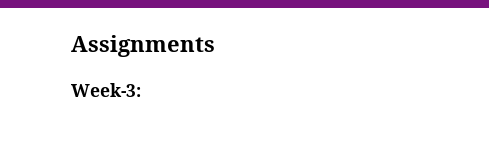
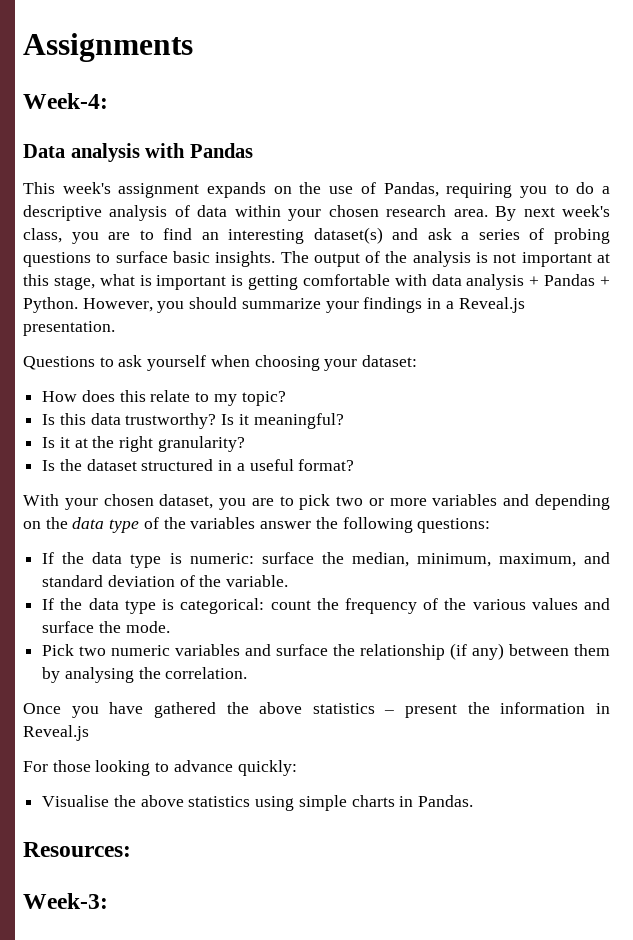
+ Week-4:
+ Data analysis with Pandas
+ This week's assignment expands on the use of Pandas, requiring you to do a descriptive analysis of data within your chosen research area. By next week's class, you are to find an interesting dataset(s) and ask a series of probing questions to surface basic insights. The output of the analysis is not important at this stage, what is important is getting comfortable with data analysis + Pandas + Python. However, you should summarize your findings in a Reveal.js presentation.
+ Questions to ask yourself when choosing your dataset:
+ How does this relate to my topic?
+ Is this data trustworthy? Is it meaningful?
+ Is it at the right granularity?
+ Is the dataset structured in a useful format?
+ With your chosen dataset, you are to pick two or more variables and depending on the data type of the variables answer the following questions:
+ If the data type is numeric: surface the median, minimum, maximum, and standard deviation of the variable.
+ If the data type is categorical: count the frequency of the various values and surface the mode.
+ Pick two numeric variables and surface the relationship (if any) between them by analysing the correlation.
+ Once you have gathered the above statistics – present the information in Reveal.js
+ For those looking to advance quickly:
+ Visualise the above statistics using simple charts in Pandas.
+ Resources:

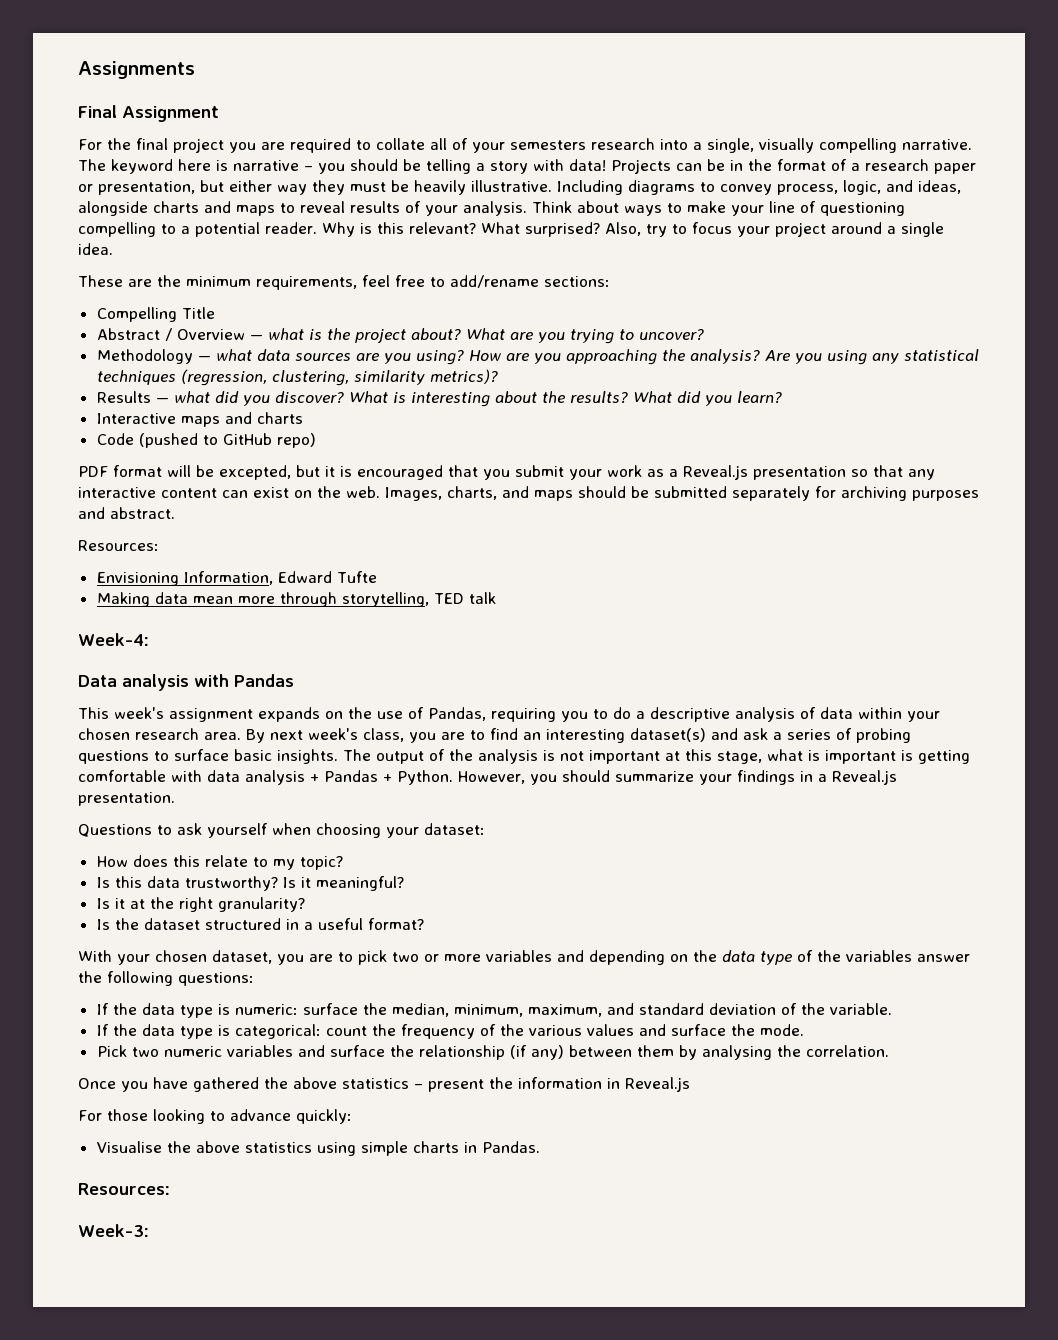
+ Final Assignment
+ For the final project you are required to collate all of your semesters research into a single, visually compelling narrative. The keyword here is narrative – you should be telling a story with data! Projects can be in the format of a research paper or presentation, but either way they must be heavily illustrative. Including diagrams to convey process, logic, and ideas, alongside charts and maps to reveal results of your analysis. Think about ways to make your line of questioning compelling to a potential reader. Why is this relevant? What surprised? Also, try to focus your project around a single idea.
+ These are the minimum requirements, feel free to add/rename sections:
+ Compelling Title
+ Abstract / Overview — what is the project about? What are you trying to uncover?
+ Methodology — what data sources are you using? How are you approaching the analysis? Are you using any statistical techniques (regression, clustering, similarity metrics)?
+ Results — what did you discover? What is interesting about the results? What did you learn?
+ Interactive maps and charts
+ Code (pushed to GitHub repo)
+ PDF format will be excepted, but it is encouraged that you submit your work as a Reveal.js presentation so that any interactive content can exist on the web. Images, charts, and maps should be submitted separately for archiving purposes and abstract.
+ Resources:
+ Envisioning Information, Edward Tufte
+ Making data mean more through storytelling, TED talk

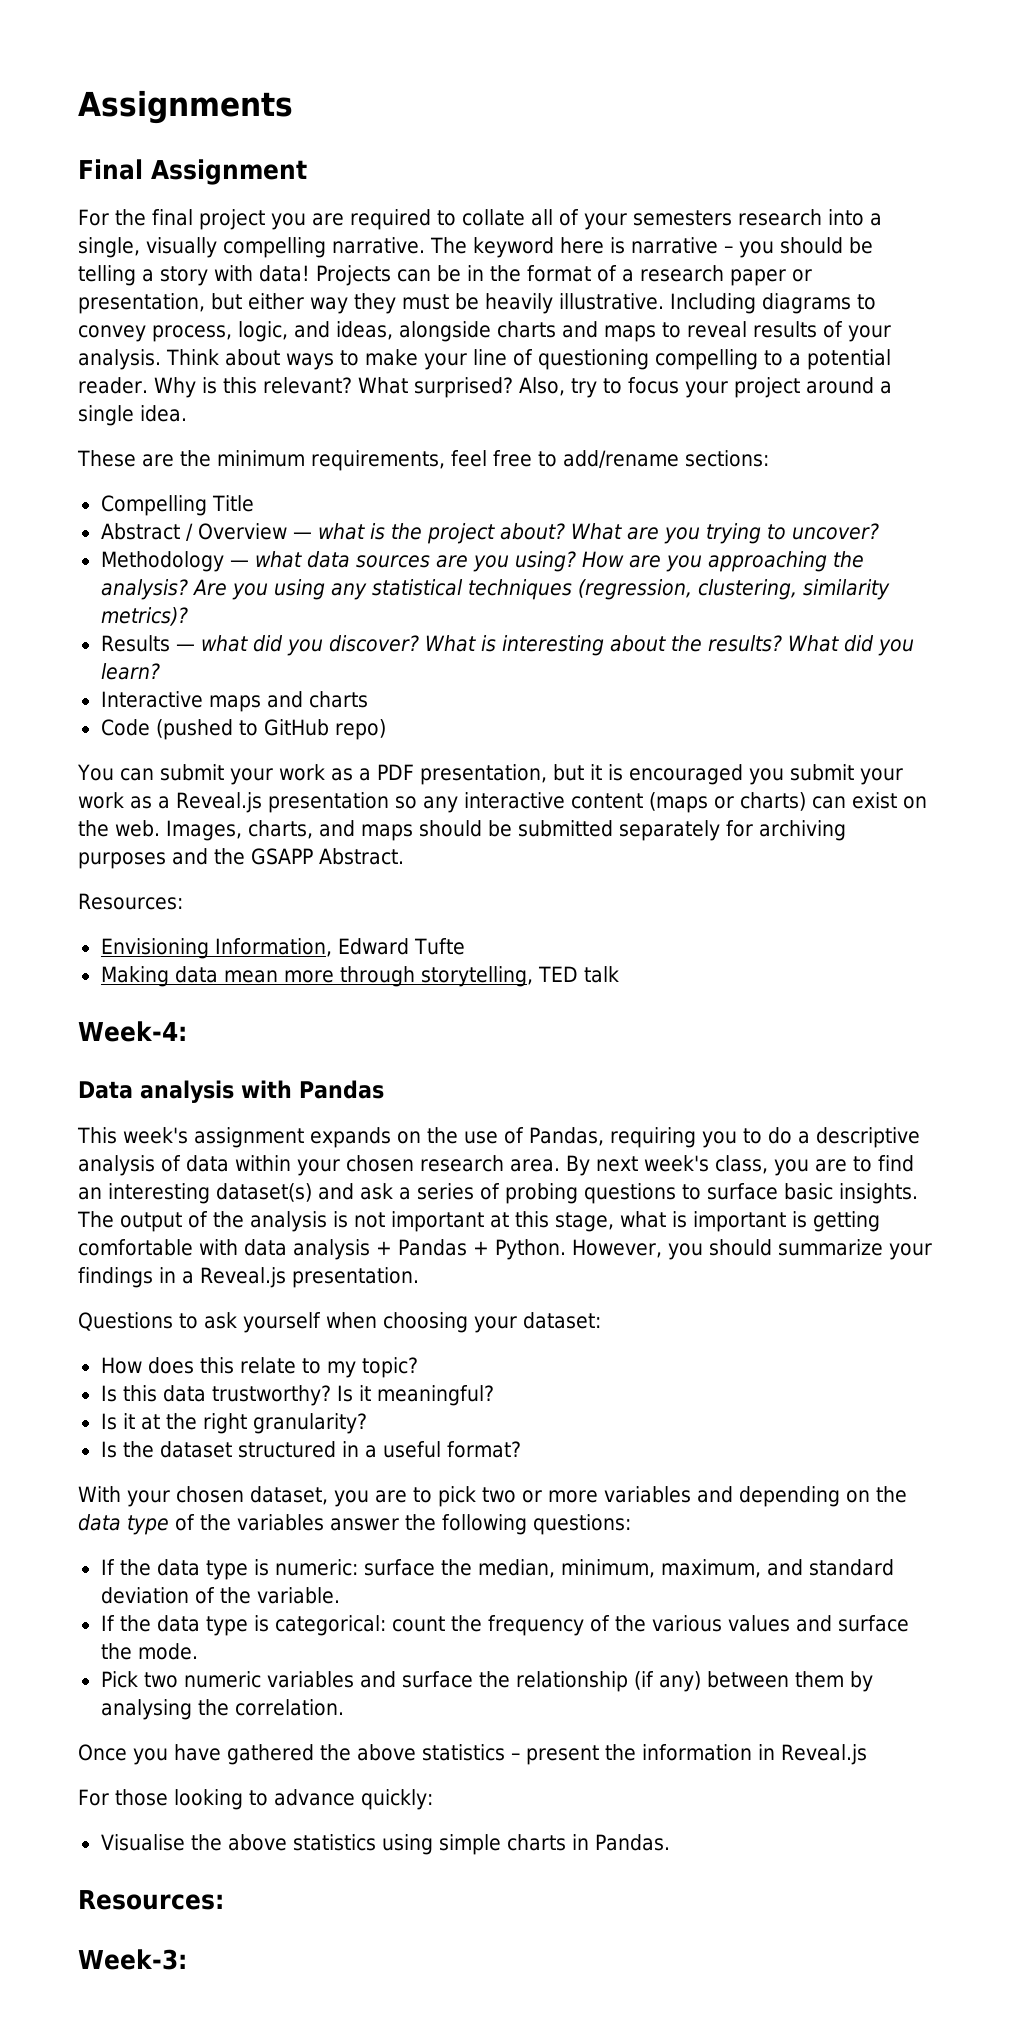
- PDF format will be excepted, but it is encouraged that you submit your work as a Reveal.js presentation so that any interactive content can exist on the web.
+ You can submit your work as a PDF presentation, but it is encouraged you submit your work as a Reveal.js presentation so any interactive content (maps or charts) can exist on the web.
- Images, charts, and maps should be submitted separately for archiving purposes and abstract.
+ Images, charts, and maps should be submitted separately for archiving purposes and the GSAPP Abstract.

